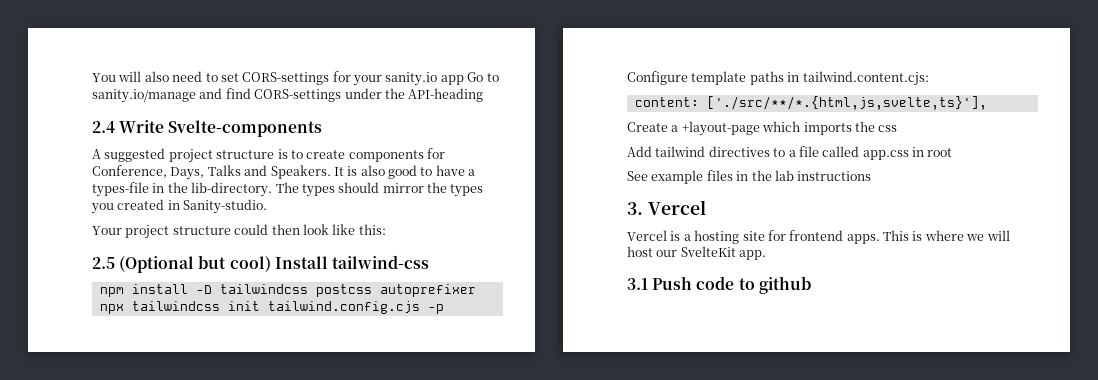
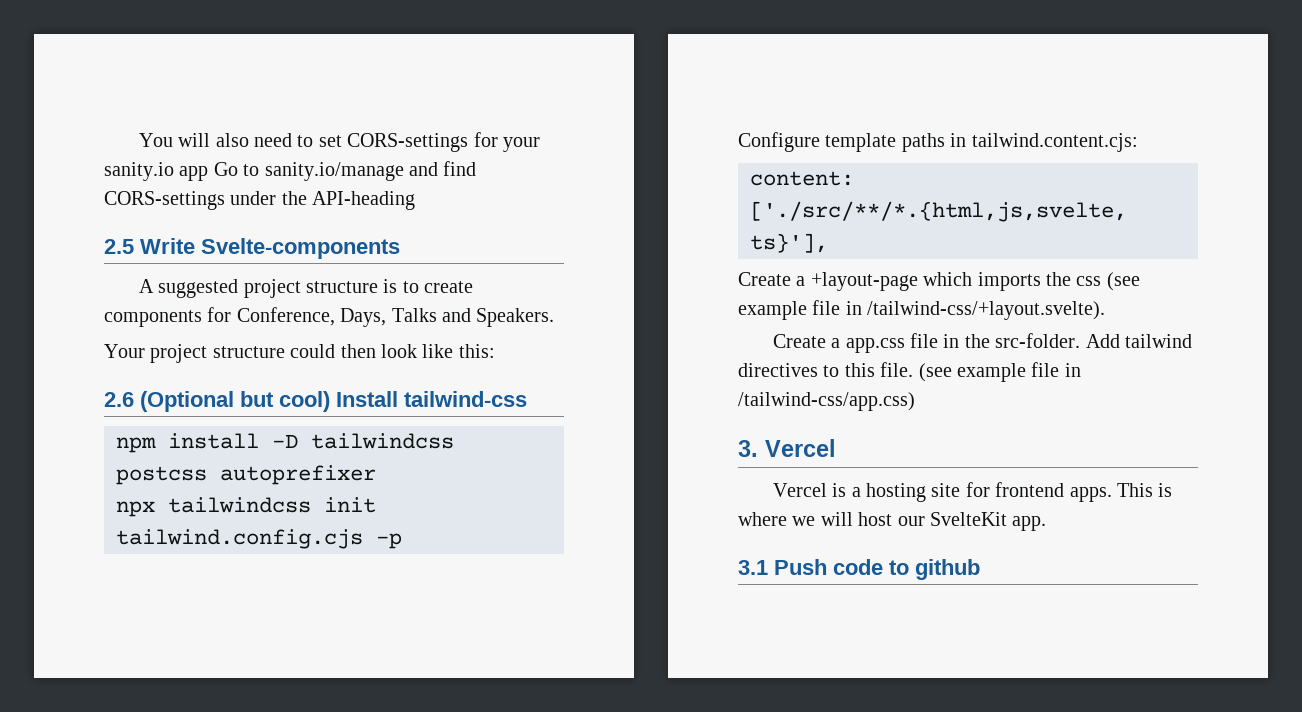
- 2.4 Write Svelte-components
+ 2.5 Write Svelte-components
- It is also good to have a types-file in the lib-directory. The types should mirror the types you created in Sanity-studio.
- 2.5 (Optional but cool) Install tailwind-css
+ 2.6 (Optional but cool) Install tailwind-css
- Create a +layout-page which imports the css
- Add tailwind directives to a file called app.css in root
- See example files in the lab instructions
+ Create a +layout-page which imports the css (see example file in /tailwind-css/+layout.svelte).
+ Create a app.css file in the src-folder. Add tailwind directives to this file. (see example file in /tailwind-css/app.css)

